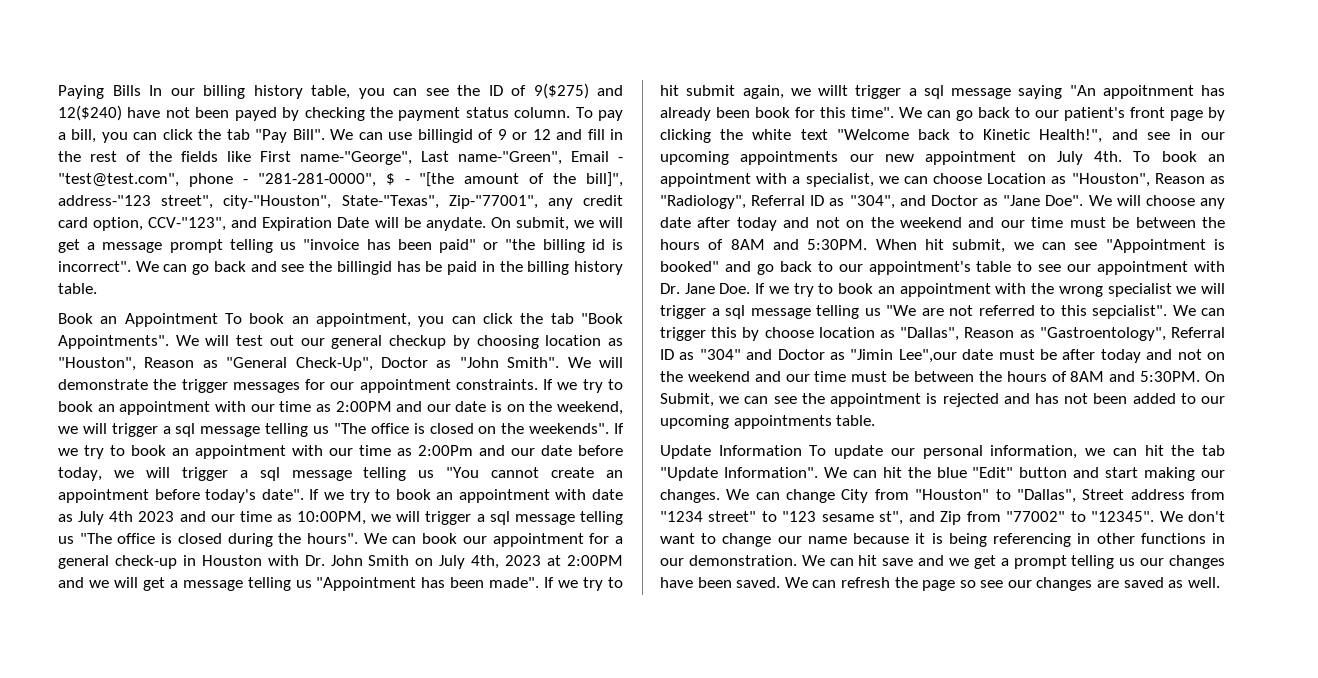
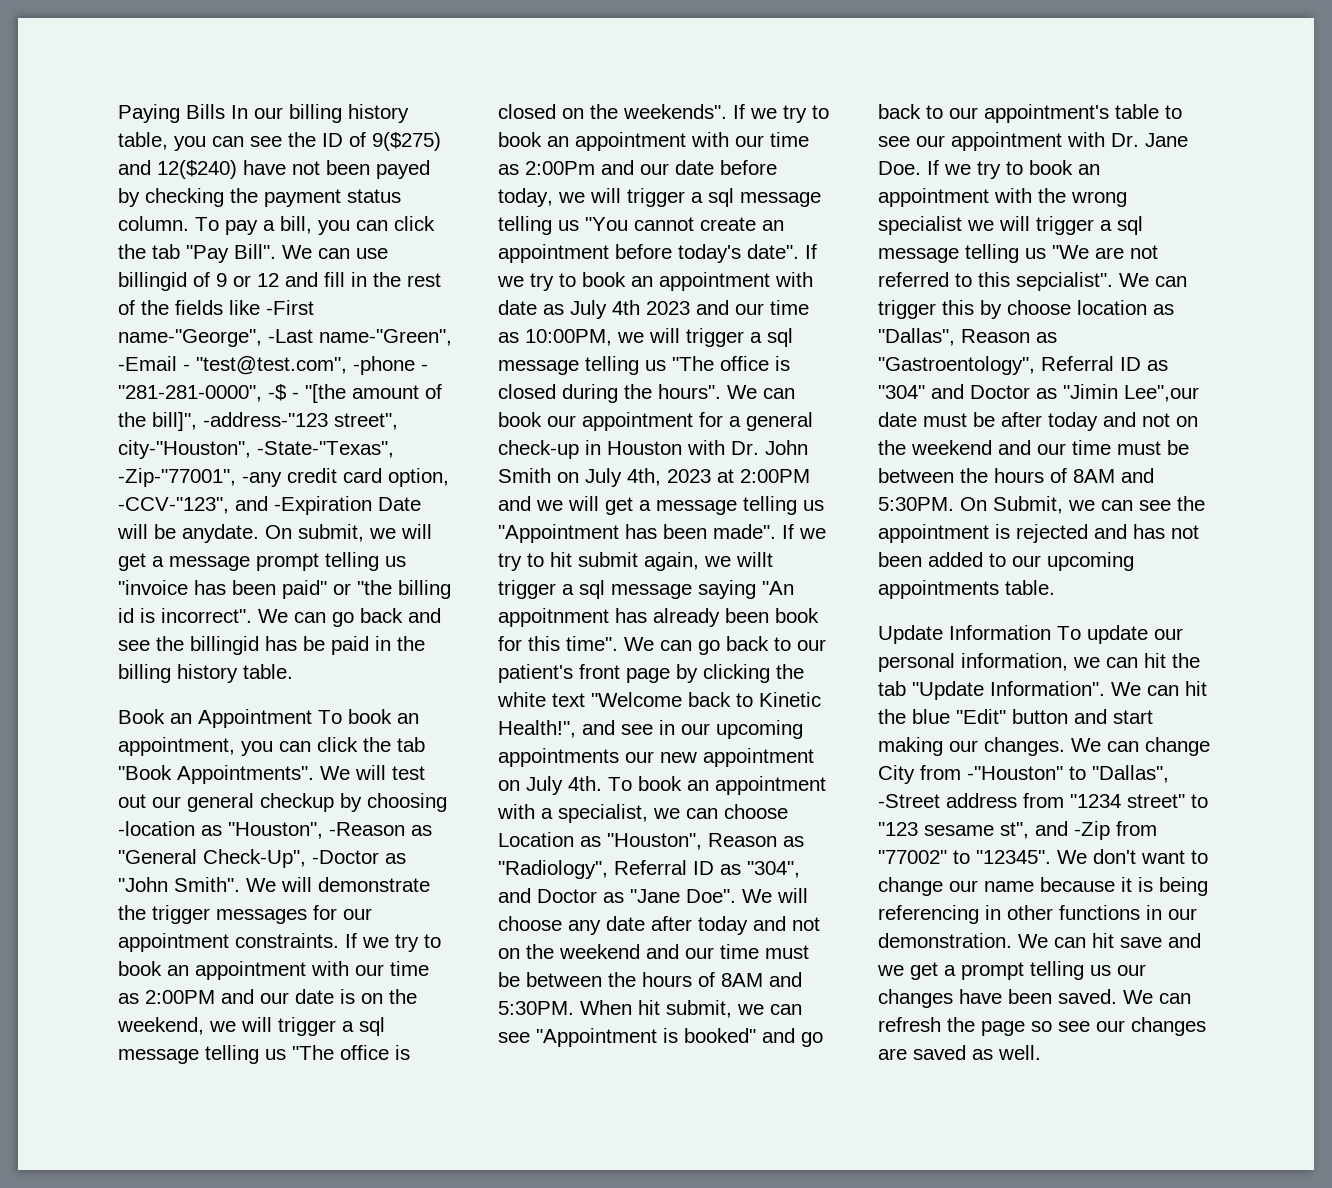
- We can use billingid of 9 or 12 and fill in the rest of the fields like First name-"George", Last name-"Green", Email - "test@test.com", phone - "281-281-0000", $ - "[the amount of the bill]", address-"123 street", city-"Houston", State-"Texas", Zip-"77001", any credit card option, CCV-"123", and Expiration Date will be anydate.
+ We can use billingid of 9 or 12 and fill in the rest of the fields like -First name-"George", -Last name-"Green", -Email - "test@test.com", -phone - "281-281-0000", -$ - "[the amount of the bill]", -address-"123 street", city-"Houston", -State-"Texas", -Zip-"77001", -any credit card option, -CCV-"123", and -Expiration Date will be anydate.
- We will test out our general checkup by choosing location as "Houston", Reason as "General Check-Up", Doctor as "John Smith".
+ We will test out our general checkup by choosing -location as "Houston", -Reason as "General Check-Up", -Doctor as "John Smith".
- We can change City from "Houston" to "Dallas", Street address from "1234 street" to "123 sesame st", and Zip from "77002" to "12345".
+ We can change City from -"Houston" to "Dallas", -Street address from "1234 street" to "123 sesame st", and -Zip from "77002" to "12345".

